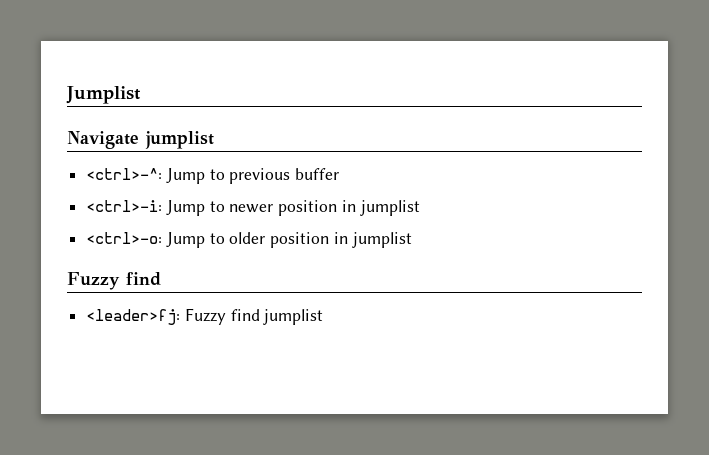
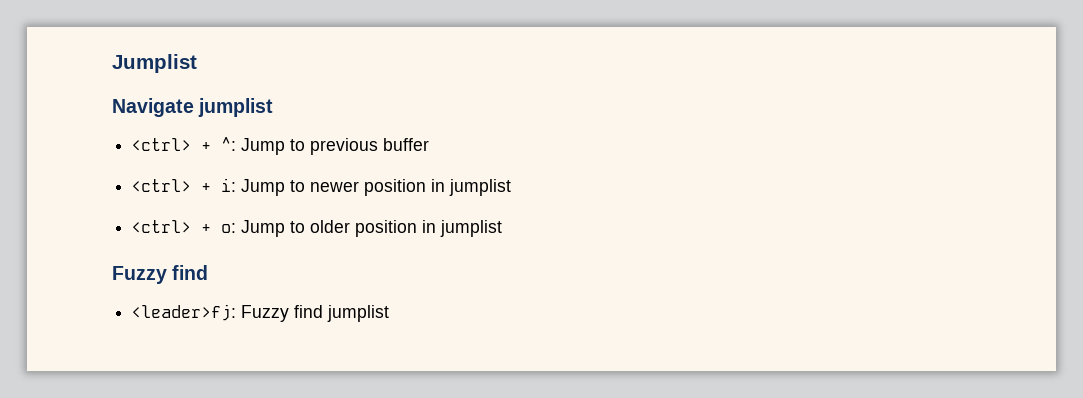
- <ctrl>-^: Jump to previous buffer
+ <ctrl> + ^: Jump to previous buffer
- <ctrl>-i: Jump to newer position in jumplist
+ <ctrl> + i: Jump to newer position in jumplist
- <ctrl>-o: Jump to older position in jumplist
+ <ctrl> + o: Jump to older position in jumplist

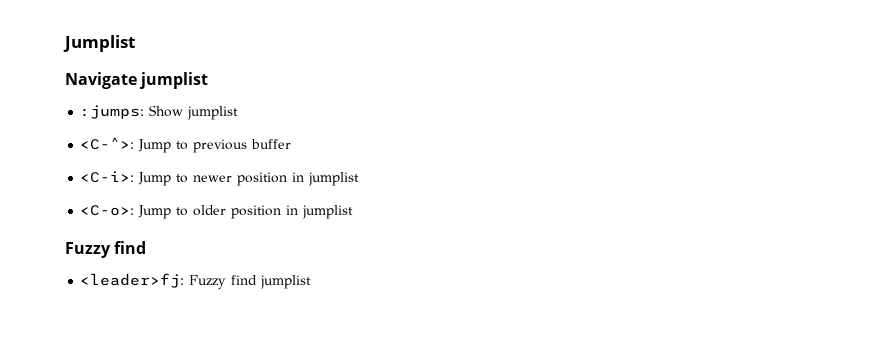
- <ctrl> + ^: Jump to previous buffer
+ :jumps: Show jumplist
+ <C-^>: Jump to previous buffer
- <ctrl> + i: Jump to newer position in jumplist
+ <C-i>: Jump to newer position in jumplist
- <ctrl> + o: Jump to older position in jumplist
+ <C-o>: Jump to older position in jumplist

